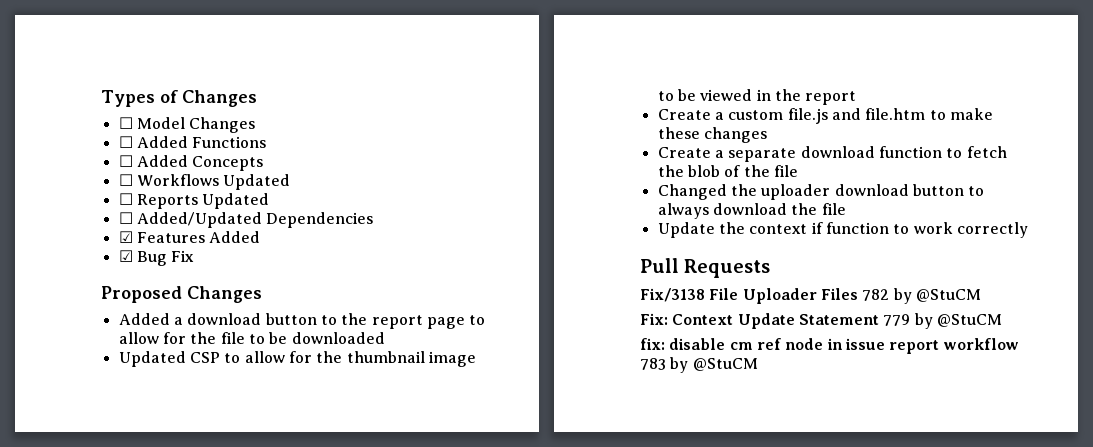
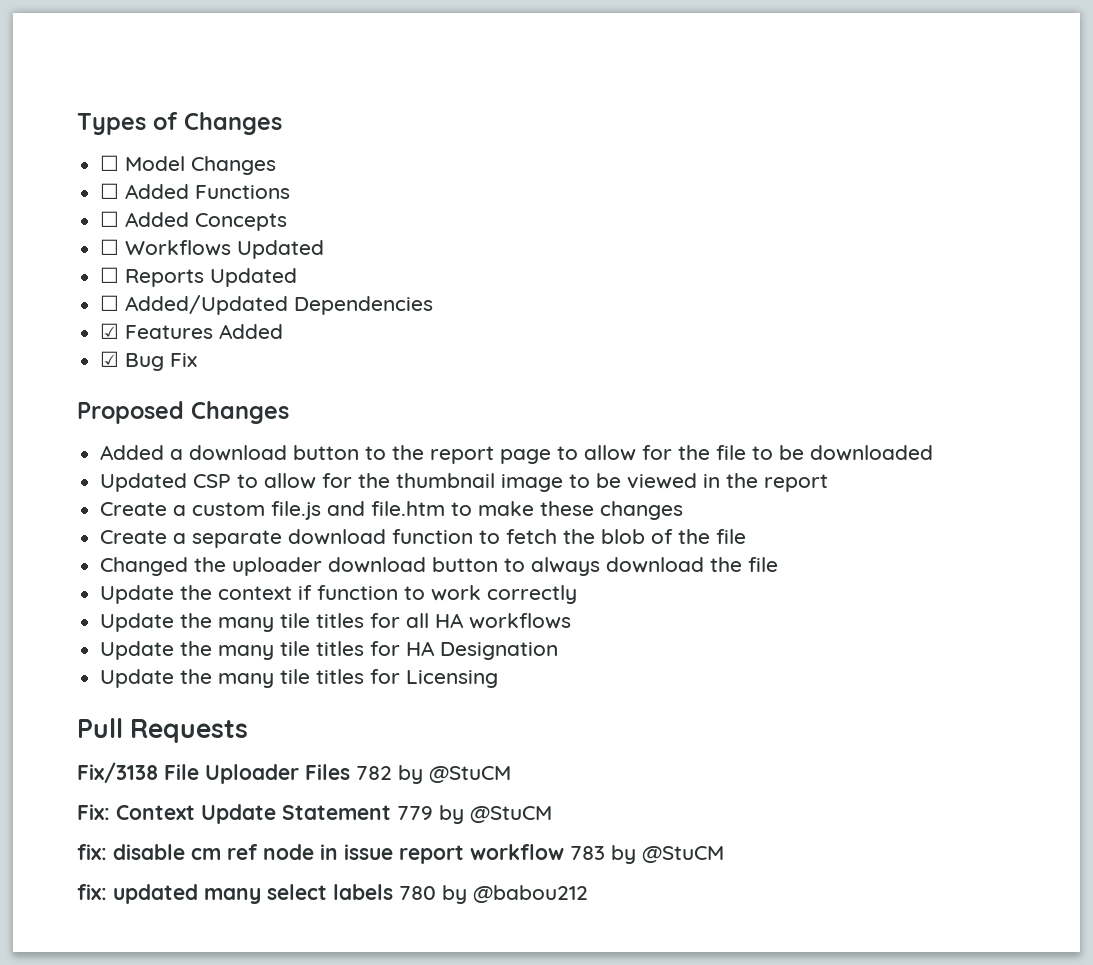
+ Update the many tile titles for all HA workflows
+ Update the many tile titles for HA Designation
+ Update the many tile titles for Licensing
+ fix: updated many select labels 780 by @babou212

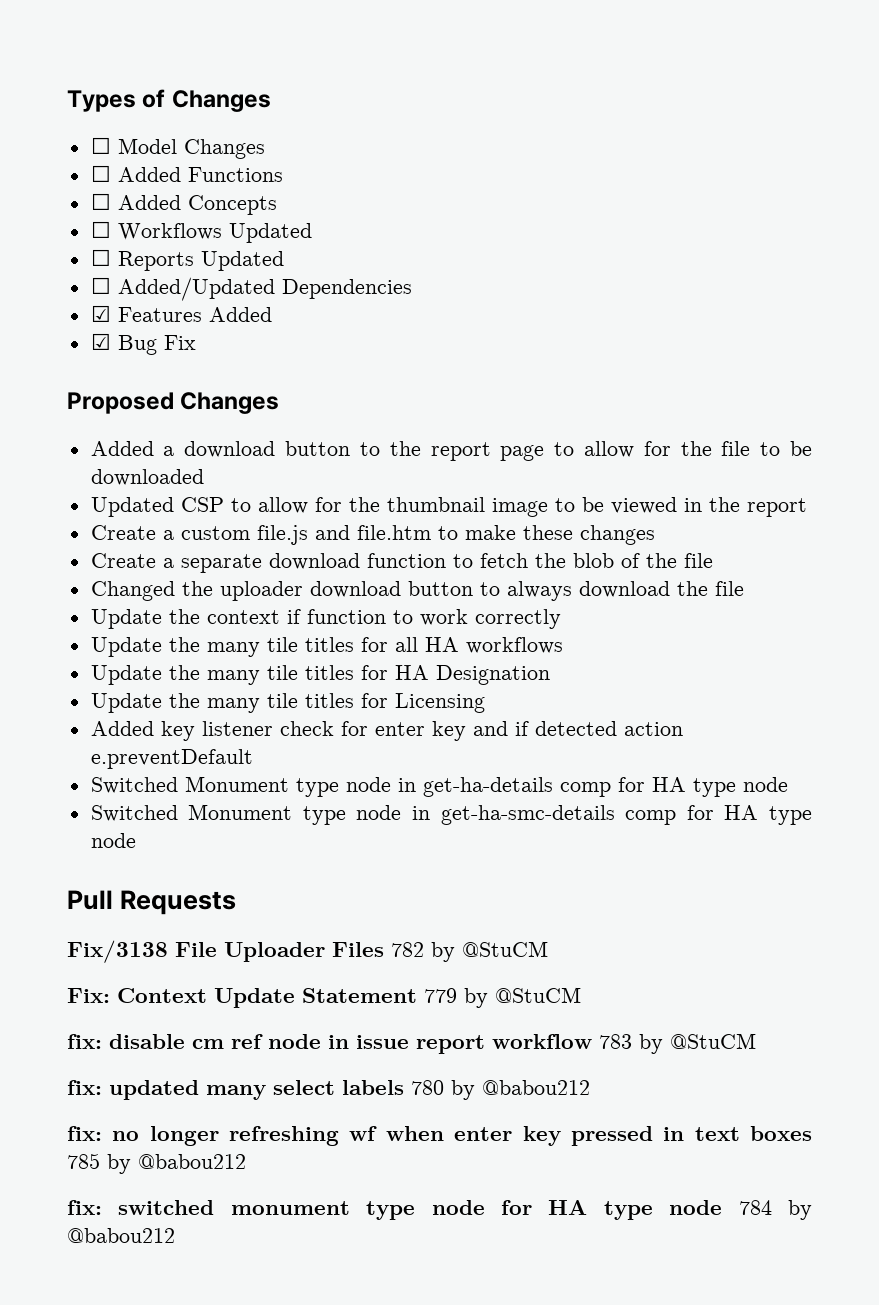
+ Added key listener check for enter key and if detected action e.preventDefault
+ Switched Monument type node in get-ha-details comp for HA type node
+ Switched Monument type node in get-ha-smc-details comp for HA type node
+ fix: no longer refreshing wf when enter key pressed in text boxes 785 by @babou212
+ fix: switched monument type node for HA type node 784 by @babou212

